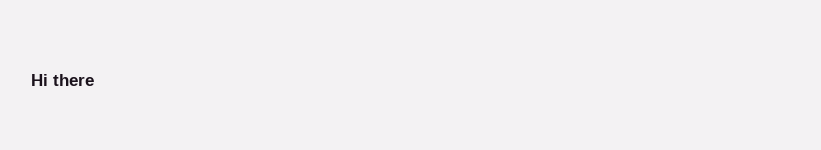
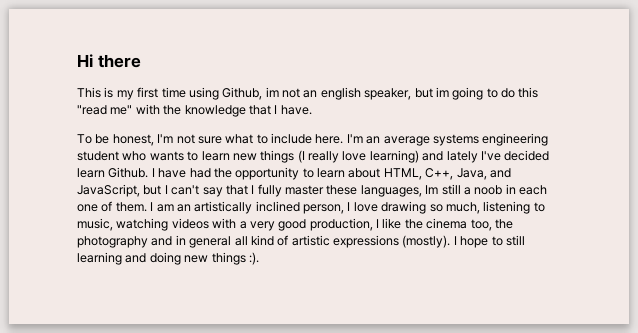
+ This is my first time using Github, im not an english speaker, but im going to do this "read me" with the knowledge that I have.
+ To be honest, I'm not sure what to include here. I'm an average systems engineering student who wants to learn new things (I really love learning) and lately I've decided learn Github. I have had the opportunity to learn about HTML, C++, Java, and JavaScript, but I can't say that I fully master these languages, Im still a noob in each one of them. I am an artistically inclined person, I love drawing so much, listening to music, watching videos with a very good production, I like the cinema too, the photography and in general all kind of artistic expressions (mostly). I hope to still learning and doing new things :).

